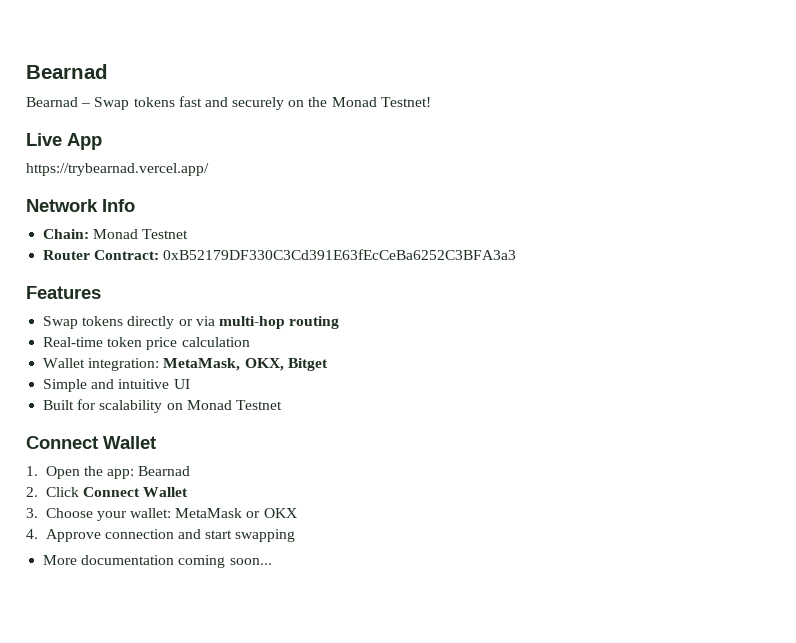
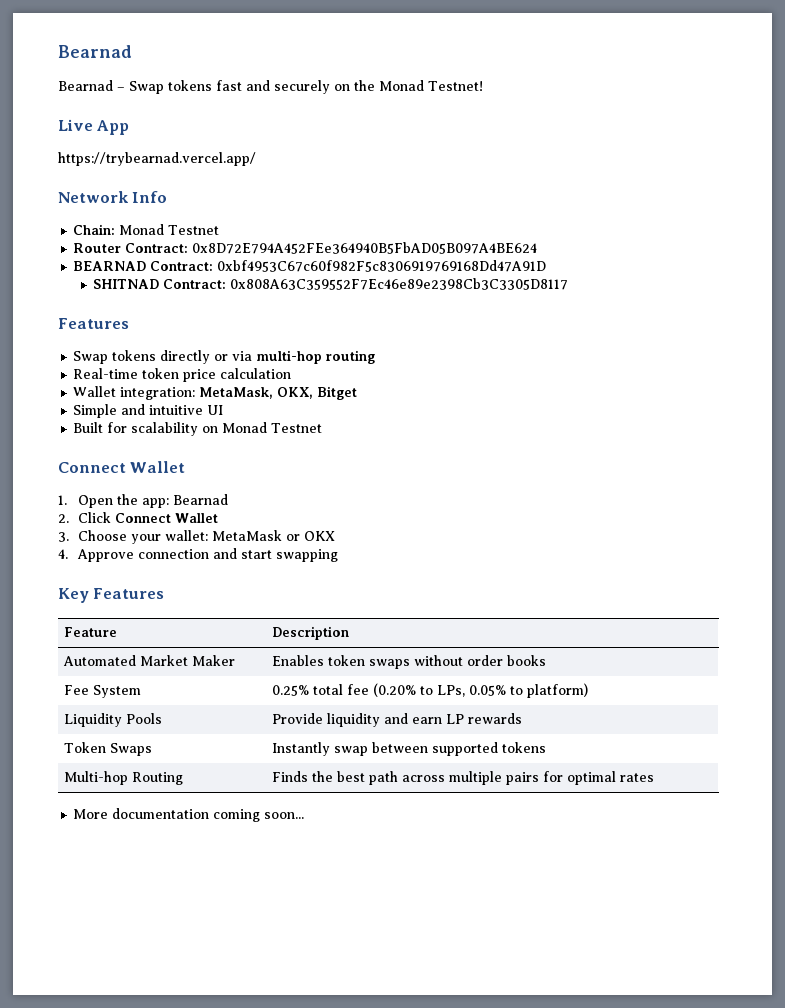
- Router Contract: 0xB52179DF330C3Cd391E63fEcCeBa6252C3BFA3a3
+ Router Contract: 0x8D72E794A452FEe364940B5FbAD05B097A4BE624
+ BEARNAD Contract: 0xbf4953C67c60f982F5c8306919769168Dd47A91D
+ SHITNAD Contract: 0x808A63C359552F7Ec46e89e2398Cb3C3305D8117
+ Key Features
+ Feature | Description
+ Automated Market Maker | Enables token swaps without order books
+ Fee System | 0.25% total fee (0.20% to LPs, 0.05% to platform)
+ Liquidity Pools | Provide liquidity and earn LP rewards
+ Token Swaps | Instantly swap between supported tokens
+ Multi-hop Routing | Finds the best path across multiple pairs for optimal rates

